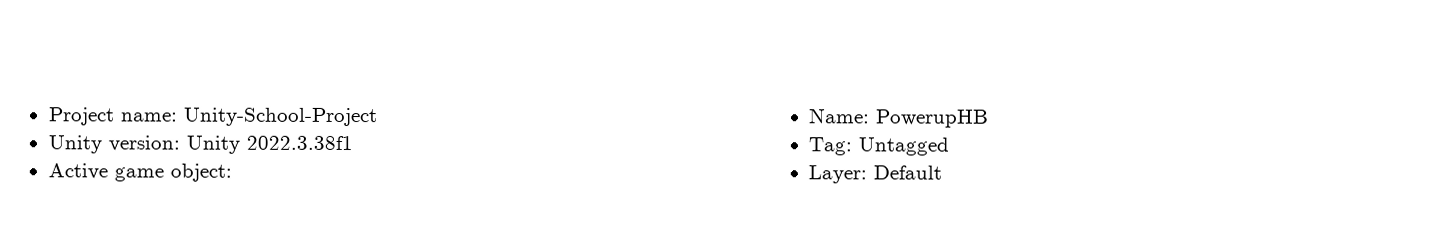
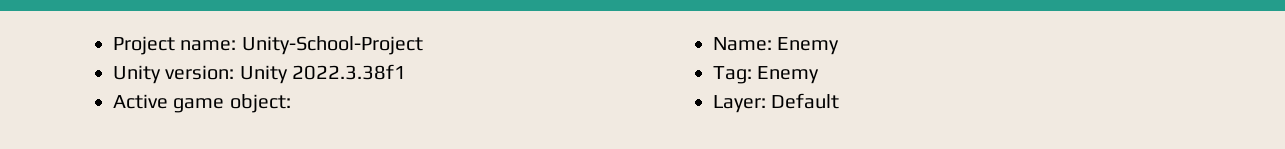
- Name: PowerupHB
+ Name: Enemy
- Tag: Untagged
+ Tag: Enemy

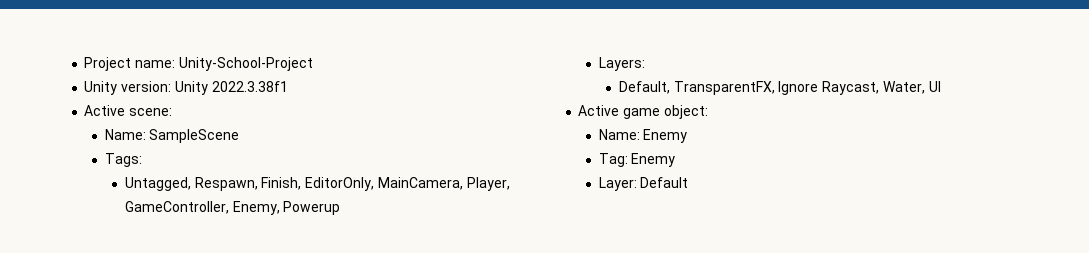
+ Active scene:
+ Name: SampleScene
+ Tags:
+ Untagged, Respawn, Finish, EditorOnly, MainCamera, Player, GameController, Enemy, Powerup
+ Layers:
+ Default, TransparentFX, Ignore Raycast, Water, UI

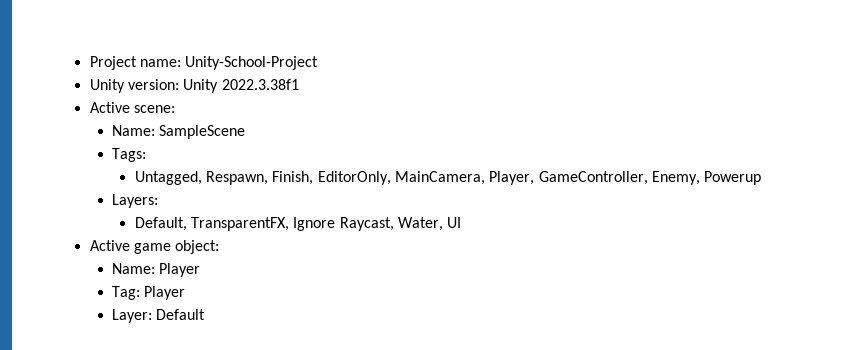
- Name: Enemy
+ Name: Player
- Tag: Enemy
+ Tag: Player

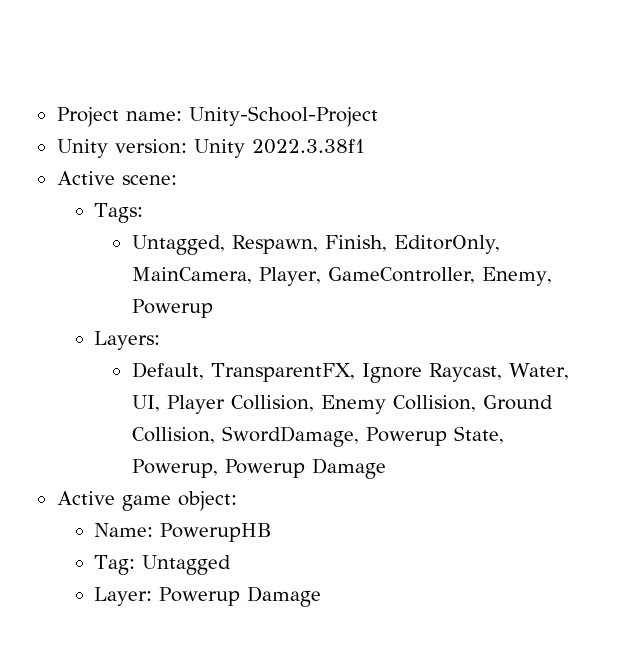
- Name: SampleScene
- Default, TransparentFX, Ignore Raycast, Water, UI
+ Default, TransparentFX, Ignore Raycast, Water, UI, Player Collision, Enemy Collision, Ground Collision, SwordDamage, Powerup State, Powerup, Powerup Damage
- Name: Player
+ Name: PowerupHB
- Tag: Player
+ Tag: Untagged
- Layer: Default
+ Layer: Powerup Damage

